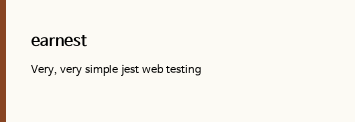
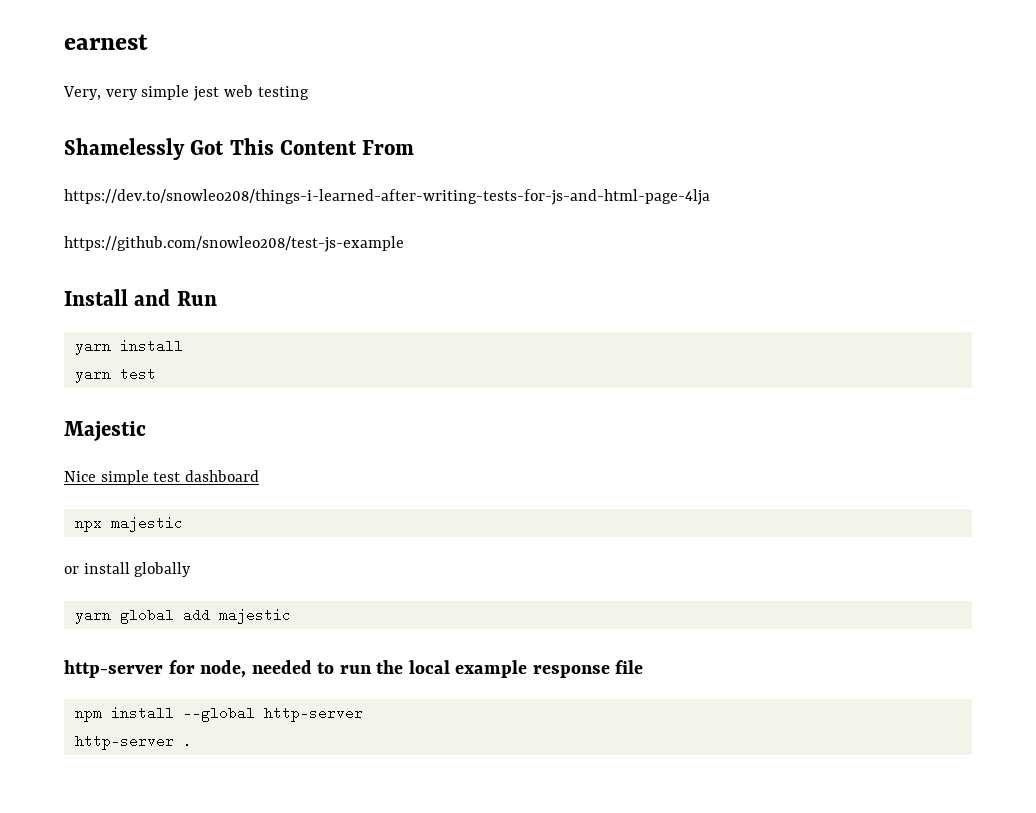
+ Shamelessly Got This Content From
+ https://dev.to/snowleo208/things-i-learned-after-writing-tests-for-js-and-html-page-4lja
+ https://github.com/snowleo208/test-js-example
+ Install and Run
+ yarn install
+ yarn test
+ Majestic
+ Nice simple test dashboard
+ npx majestic
+ or install globally
+ yarn global add majestic
+ http-server for node, needed to run the local example response file
+ npm install --global http-server
+ http-server .

